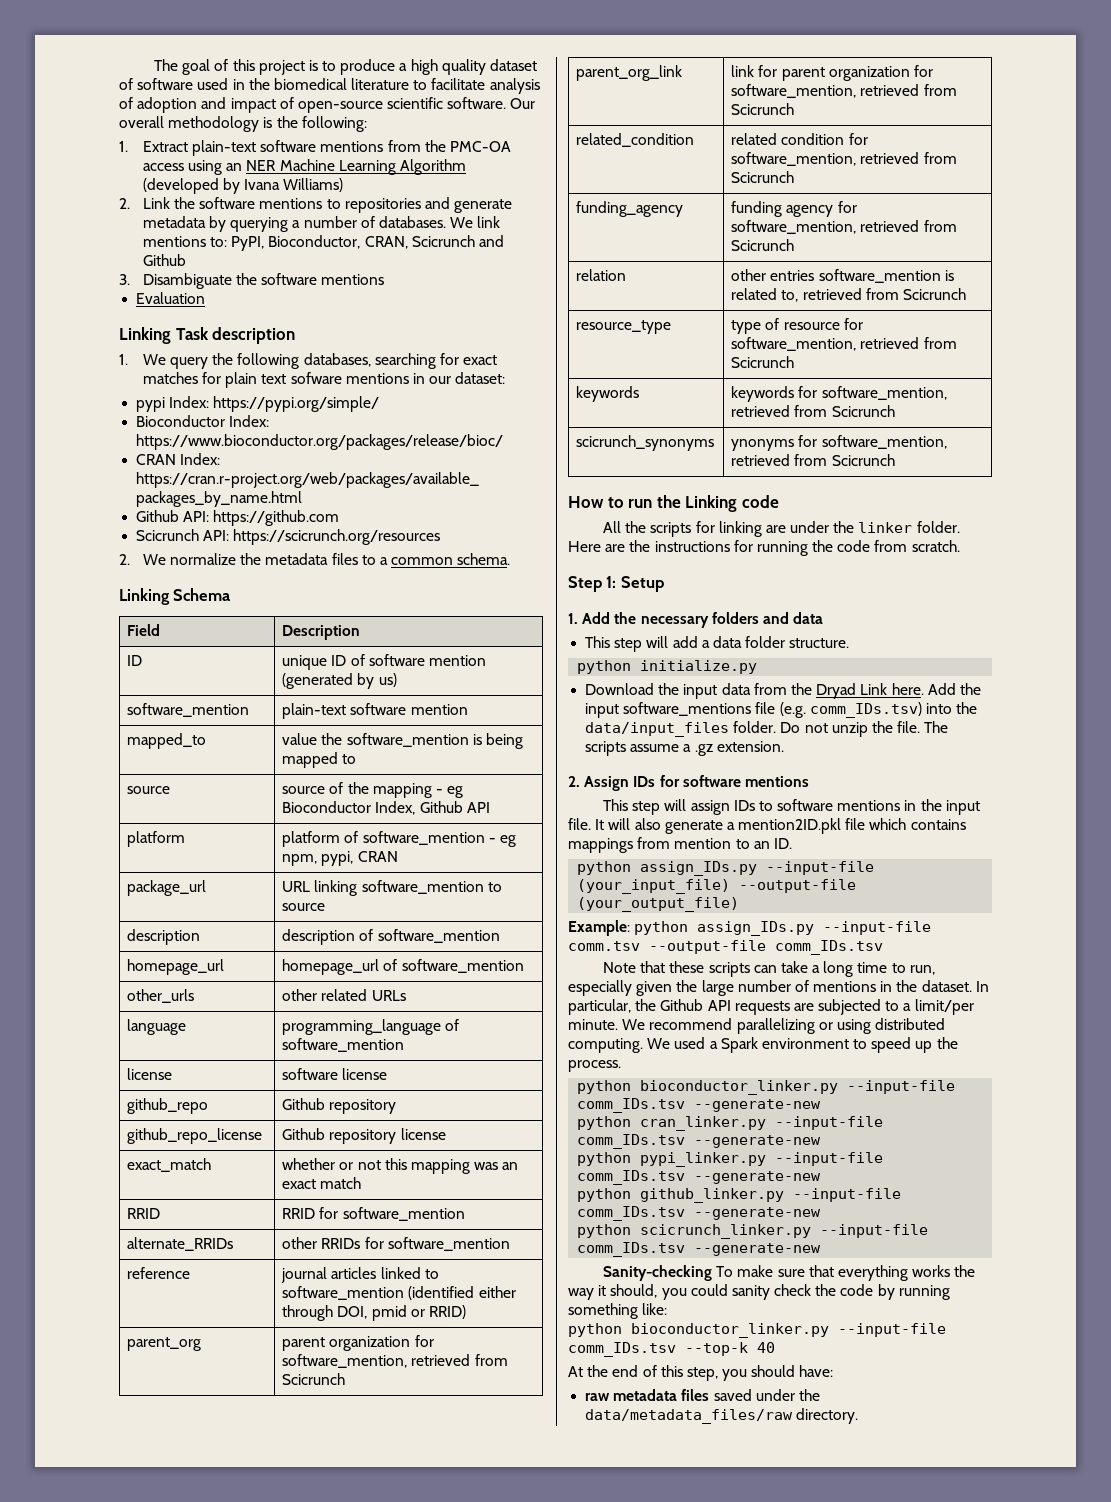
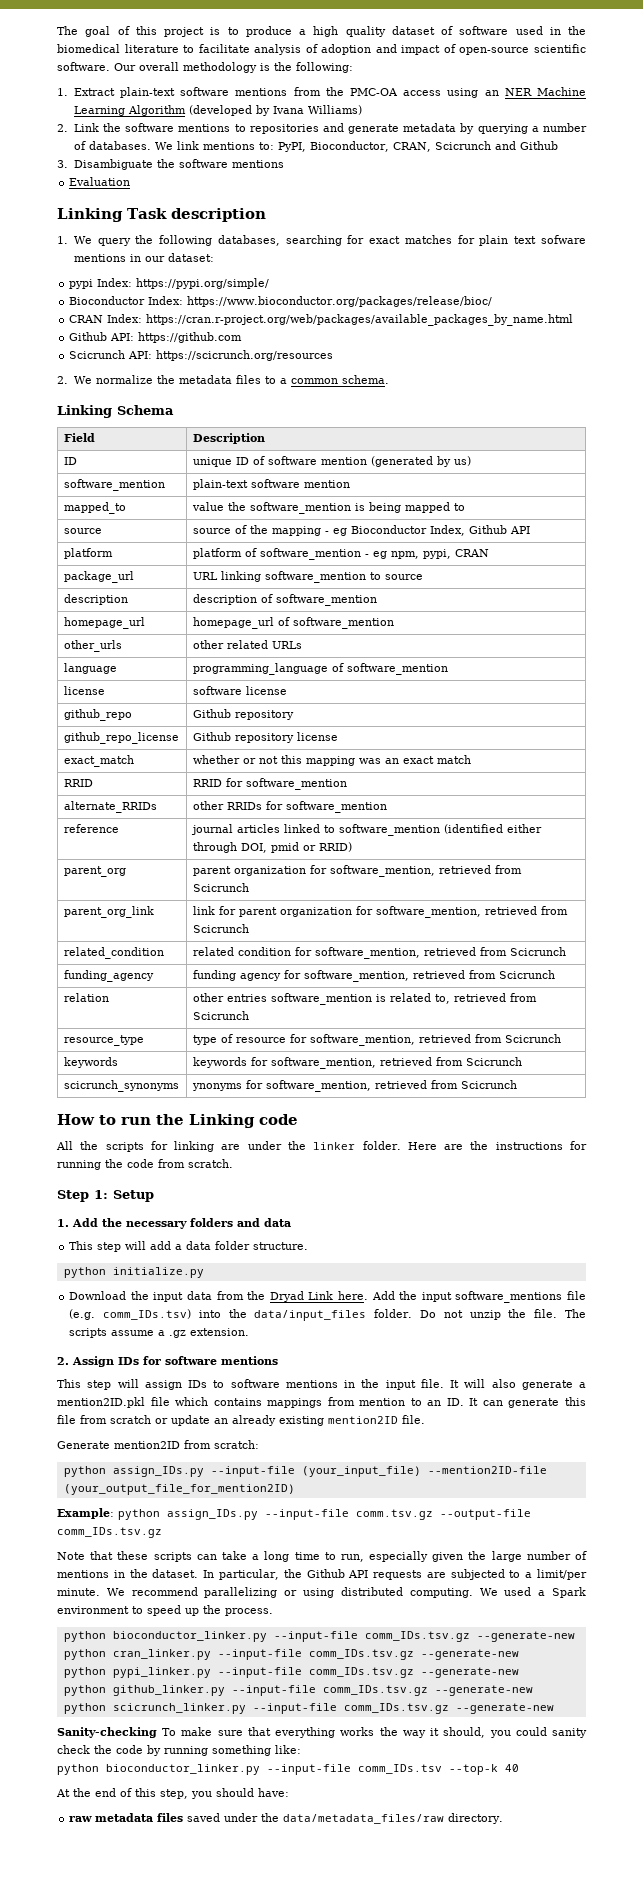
- It will also generate a mention2ID.pkl file which contains mappings from mention to an ID.
+ It will also generate a mention2ID.pkl file which contains mappings from mention to an ID. It can generate this file from scratch or update an already existing mention2ID file.
+ Generate mention2ID from scratch:
- python assign_IDs.py --input-file (your_input_file) --output-file (your_output_file)
+ python assign_IDs.py --input-file (your_input_file) --mention2ID-file (your_output_file_for_mention2ID)
- Example: python assign_IDs.py --input-file comm.tsv --output-file comm_IDs.tsv
+ Example: python assign_IDs.py --input-file comm.tsv.gz --output-file comm_IDs.tsv.gz
- python bioconductor_linker.py --input-file comm_IDs.tsv --generate-new
+ python bioconductor_linker.py --input-file comm_IDs.tsv.gz --generate-new
- python cran_linker.py --input-file comm_IDs.tsv --generate-new
+ python cran_linker.py --input-file comm_IDs.tsv.gz --generate-new
- python pypi_linker.py --input-file comm_IDs.tsv --generate-new
+ python pypi_linker.py --input-file comm_IDs.tsv.gz --generate-new
- python github_linker.py --input-file comm_IDs.tsv --generate-new
+ python github_linker.py --input-file comm_IDs.tsv.gz --generate-new
- python scicrunch_linker.py --input-file comm_IDs.tsv --generate-new
+ python scicrunch_linker.py --input-file comm_IDs.tsv.gz --generate-new

